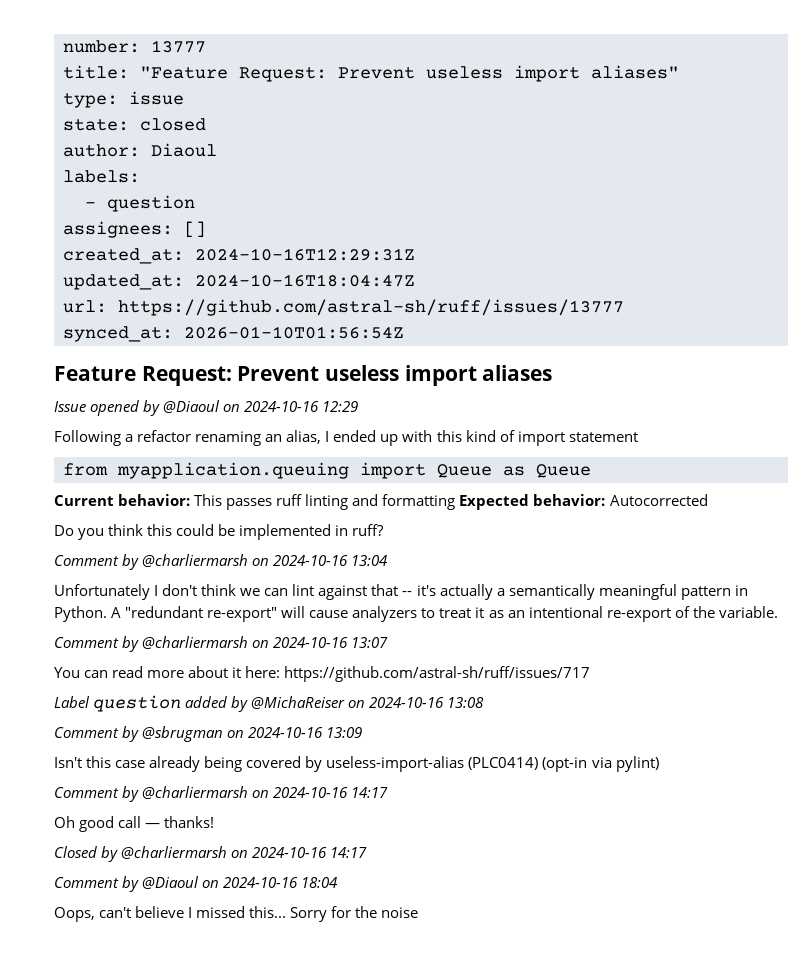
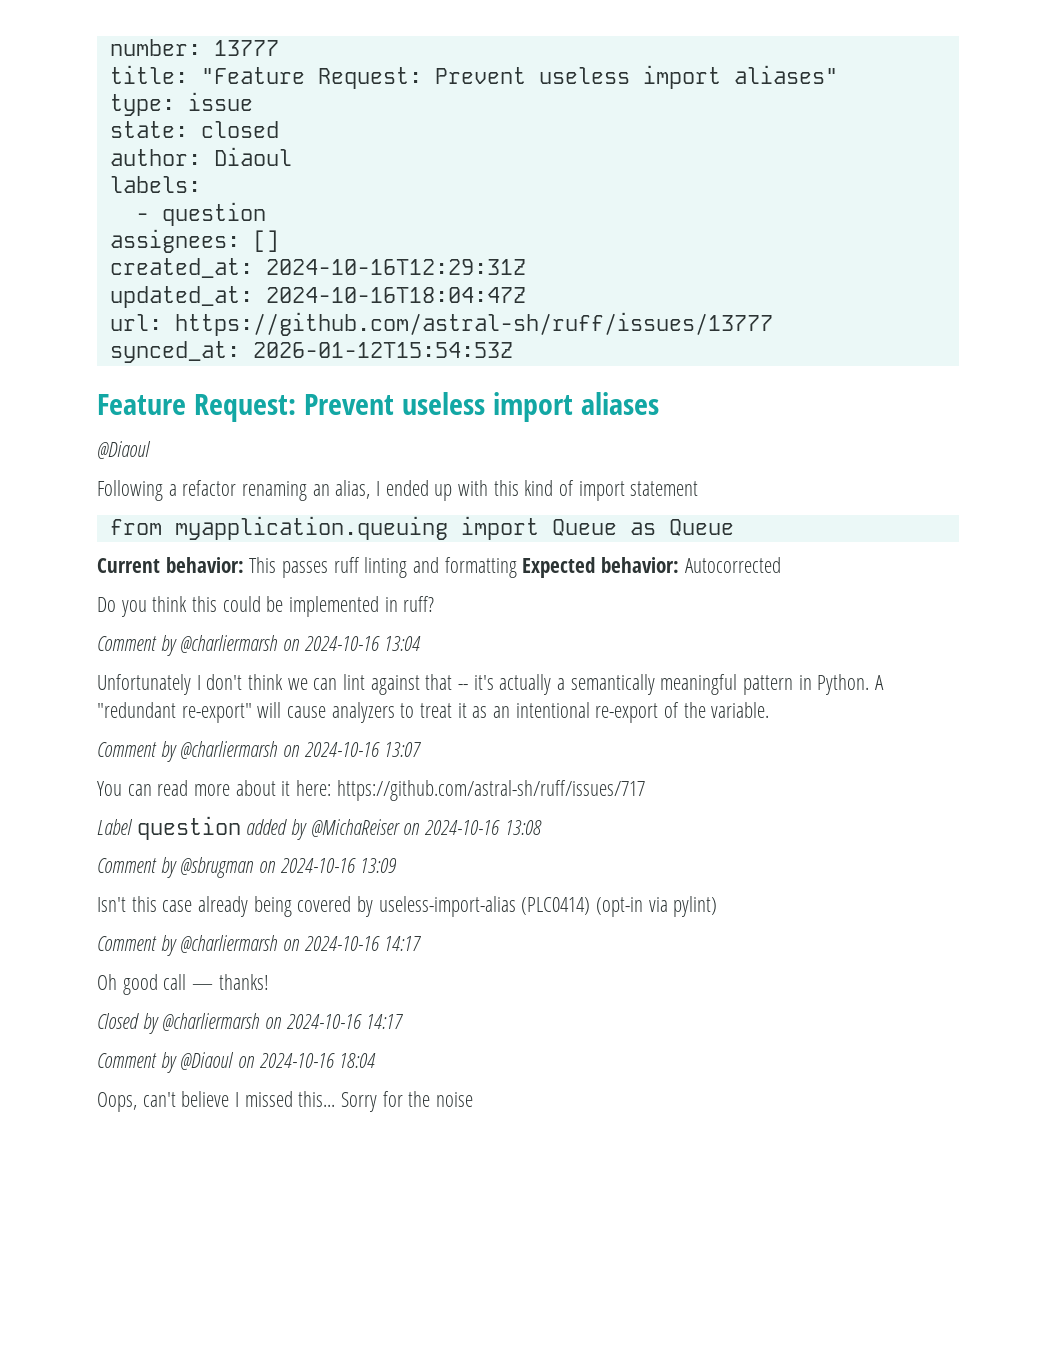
- synced_at: 2026-01-10T01:56:54Z
+ synced_at: 2026-01-12T15:54:53Z
  Feature Request: Prevent useless import aliases
- Issue opened by @Diaoul on 2024-10-16 12:29
+ @Diaoul

